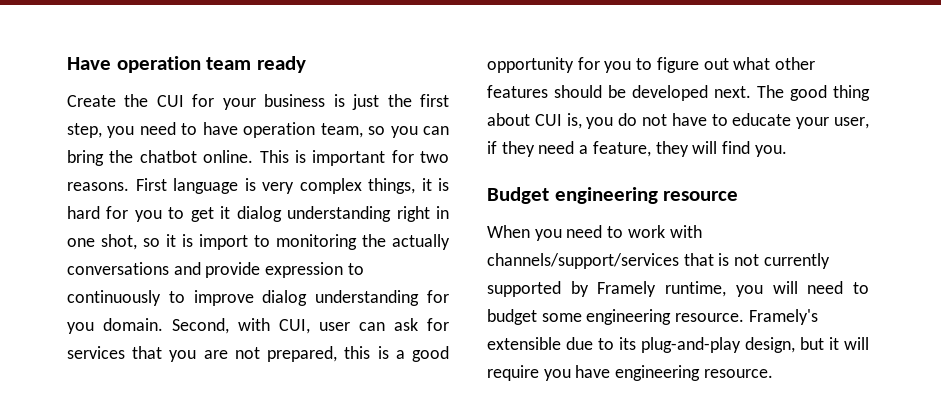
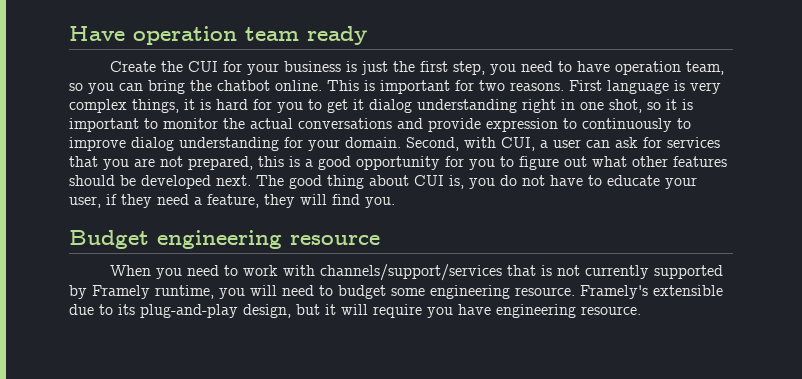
- First language is very complex things, it is hard for you to get it dialog understanding right in one shot, so it is import to monitoring the actually conversations and provide expression to continuously to improve dialog understanding for you domain.
+ First language is very complex things, it is hard for you to get it dialog understanding right in one shot, so it is important to monitor the actual conversations and provide expression to continuously to improve dialog understanding for your domain.
- Second, with CUI, user can ask for services that you are not prepared, this is a good opportunity for you to figure out what other features should be developed next.
+ Second, with CUI, a user can ask for services that you are not prepared, this is a good opportunity for you to figure out what other features should be developed next.

